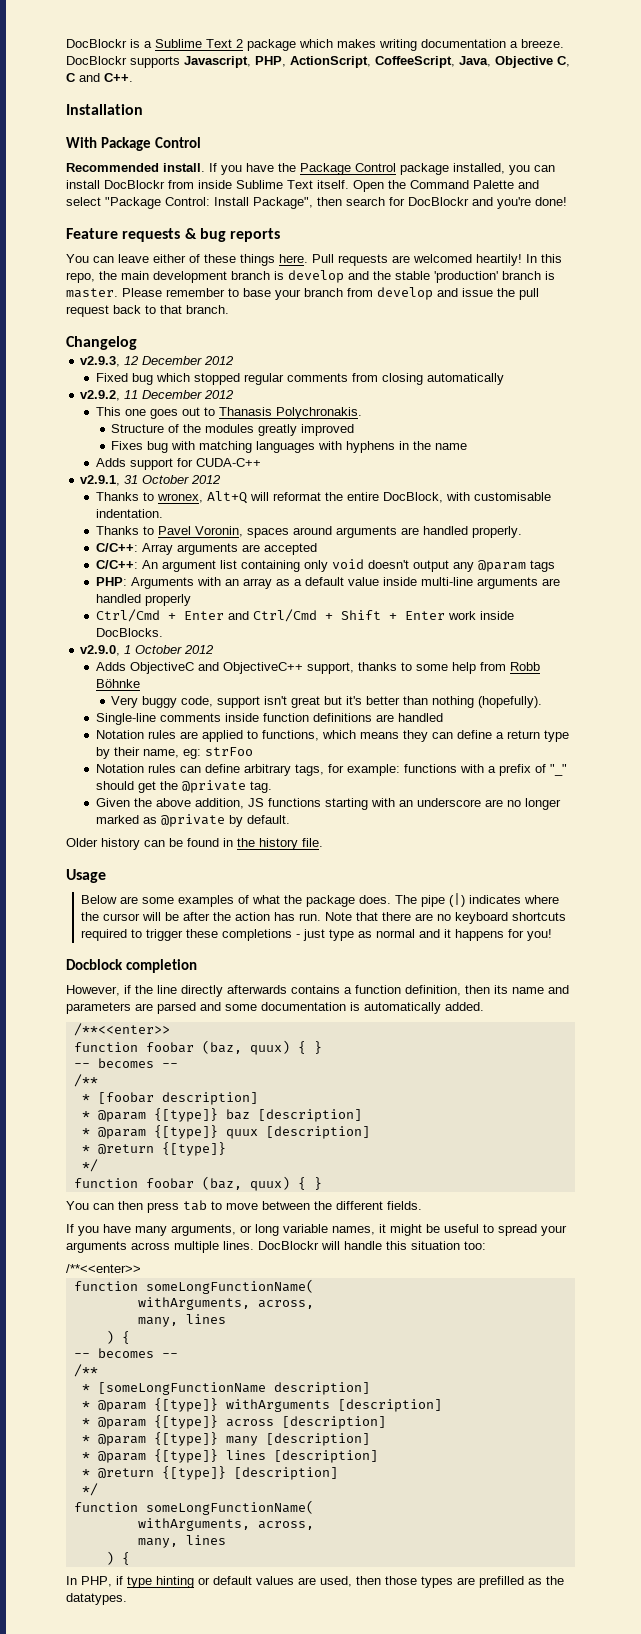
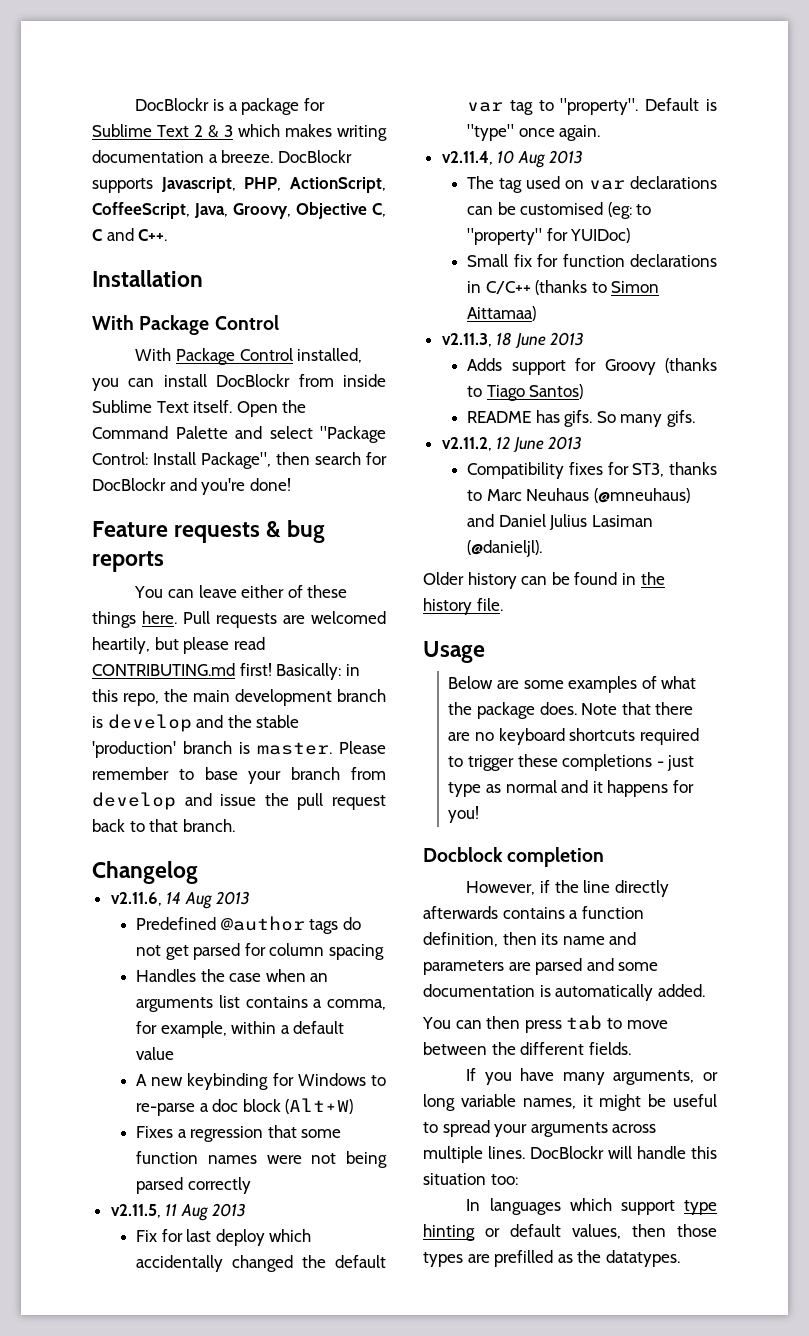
- DocBlockr is a Sublime Text 2 package which makes writing documentation a breeze.
+ DocBlockr is a package for Sublime Text 2 & 3 which makes writing documentation a breeze.
- DocBlockr supports Javascript, PHP, ActionScript, CoffeeScript, Java, Objective C, C and C++.
+ DocBlockr supports Javascript, PHP, ActionScript, CoffeeScript, Java, Groovy, Objective C, C and C++.
- Recommended install. If you have the Package Control package installed, you can install DocBlockr from inside Sublime Text itself.
+ With Package Control installed, you can install DocBlockr from inside Sublime Text itself.
- Pull requests are welcomed heartily! In this repo, the main development branch is develop and the stable 'production' branch is master.
+ Pull requests are welcomed heartily, but please read CONTRIBUTING.md first! Basically: in this repo, the main development branch is develop and the stable 'production' branch is master.
- v2.9.3, 12 December 2012
- Fixed bug which stopped regular comments from closing automatically
- v2.9.2, 11 December 2012
- This one goes out to Thanasis Polychronakis.
- Structure of the modules greatly improved
- Fixes bug with matching languages with hyphens in the name
- Adds support for CUDA-C++
- v2.9.1, 31 October 2012
- Thanks to wronex, Alt+Q will reformat the entire DocBlock, with customisable indentation.
- Thanks to Pavel Voronin, spaces around arguments are handled properly.
- C/C++: Array arguments are accepted
- C/C++: An argument list containing only void doesn't output any @param tags
- PHP: Arguments with an array as a default value inside multi-line arguments are handled properly
- Ctrl/Cmd + Enter and Ctrl/Cmd + Shift + Enter work inside DocBlocks.
- v2.9.0, 1 October 2012
- Adds ObjectiveC and ObjectiveC++ support, thanks to some help from Robb Böhnke
- Very buggy code, support isn't great but it's better than nothing (hopefully).
- Single-line comments inside function definitions are handled
- Notation rules are applied to functions, which means they can define a return type by their name, eg: strFoo
- Notation rules can define arbitrary tags, for example: functions with a prefix of "_" should get the @private tag.
- Given the above addition, JS functions starting with an underscore are no longer marked as @private by default.
+ v2.11.6, 14 Aug 2013
+ Predefined @author tags do not get parsed for column spacing
+ Handles the case when an arguments list contains a comma, for example, within a default value
+ A new keybinding for Windows to re-parse a doc block (Alt+W)
+ Fixes a regression that some function names were not being parsed correctly
+ v2.11.5, 11 Aug 2013
+ Fix for last deploy which accidentally changed the default var tag to "property". Default is "type" once again.
+ v2.11.4, 10 Aug 2013
+ The tag used on var declarations can be customised (eg: to "property" for YUIDoc)
+ Small fix for function declarations in C/C++ (thanks to Simon Aittamaa)
+ v2.11.3, 18 June 2013
+ Adds support for Groovy (thanks to Tiago Santos)
+ README has gifs. So many gifs.
+ v2.11.2, 12 June 2013
+ Compatibility fixes for ST3, thanks to Marc Neuhaus (@mneuhaus) and Daniel Julius Lasiman (@danieljl).
- The pipe (|) indicates where the cursor will be after the action has run.
  However, if the line directly afterwards contains a function definition, then its name and parameters are parsed and some documentation is automatically added.
- /**<<enter>>
- function foobar (baz, quux) { }
- -- becomes --
- /**
- * [foobar description]
- * @param {[type]} baz [description]
- * @param {[type]} quux [description]
- * @return {[type]}
- */
- function foobar (baz, quux) { }
  DocBlockr will handle this situation too:
- /**<<enter>>
- function someLongFunctionName(
- withArguments, across,
- many, lines
- ) {
- -- becomes --
- /**
- * [someLongFunctionName description]
- * @param {[type]} withArguments [description]
- * @param {[type]} across [description]
- * @param {[type]} many [description]
- * @param {[type]} lines [description]
- * @return {[type]} [description]
- */
- function someLongFunctionName(
- withArguments, across,
- many, lines
- ) {
- In PHP, if type hinting or default values are used, then those types are prefilled as the datatypes.
+ In languages which support type hinting or default values, then those types are prefilled as the datatypes.

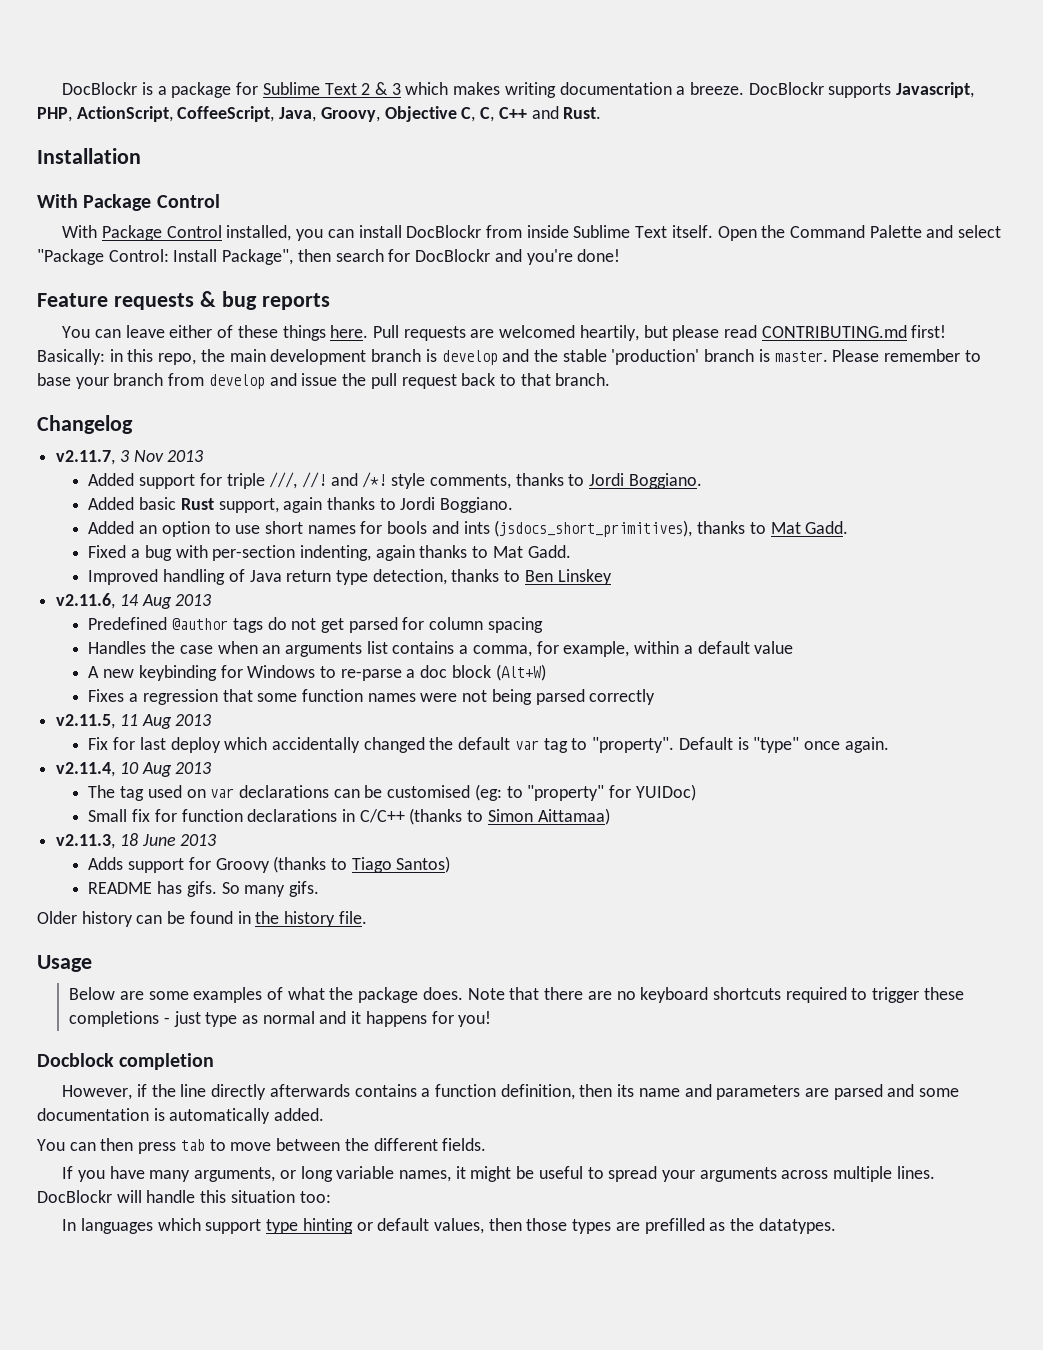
- DocBlockr supports Javascript, PHP, ActionScript, CoffeeScript, Java, Groovy, Objective C, C and C++.
+ DocBlockr supports Javascript, PHP, ActionScript, CoffeeScript, Java, Groovy, Objective C, C, C++ and Rust.
+ v2.11.7, 3 Nov 2013
+ Added support for triple ///, //! and /*! style comments, thanks to Jordi Boggiano.
+ Added basic Rust support, again thanks to Jordi Boggiano.
+ Added an option to use short names for bools and ints (jsdocs_short_primitives), thanks to Mat Gadd.
+ Fixed a bug with per-section indenting, again thanks to Mat Gadd.
+ Improved handling of Java return type detection, thanks to Ben Linskey
- v2.11.2, 12 June 2013
- Compatibility fixes for ST3, thanks to Marc Neuhaus (@mneuhaus) and Daniel Julius Lasiman (@danieljl).

